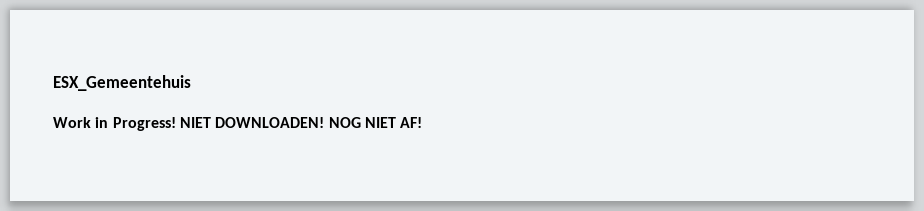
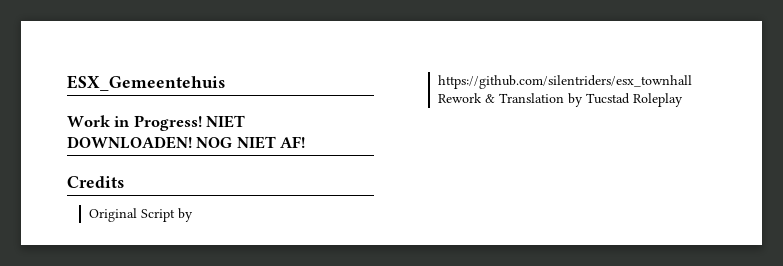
+ Credits
+ Original Script by https://github.com/silentriders/esx_townhall Rework & Translation by Tucstad Roleplay

